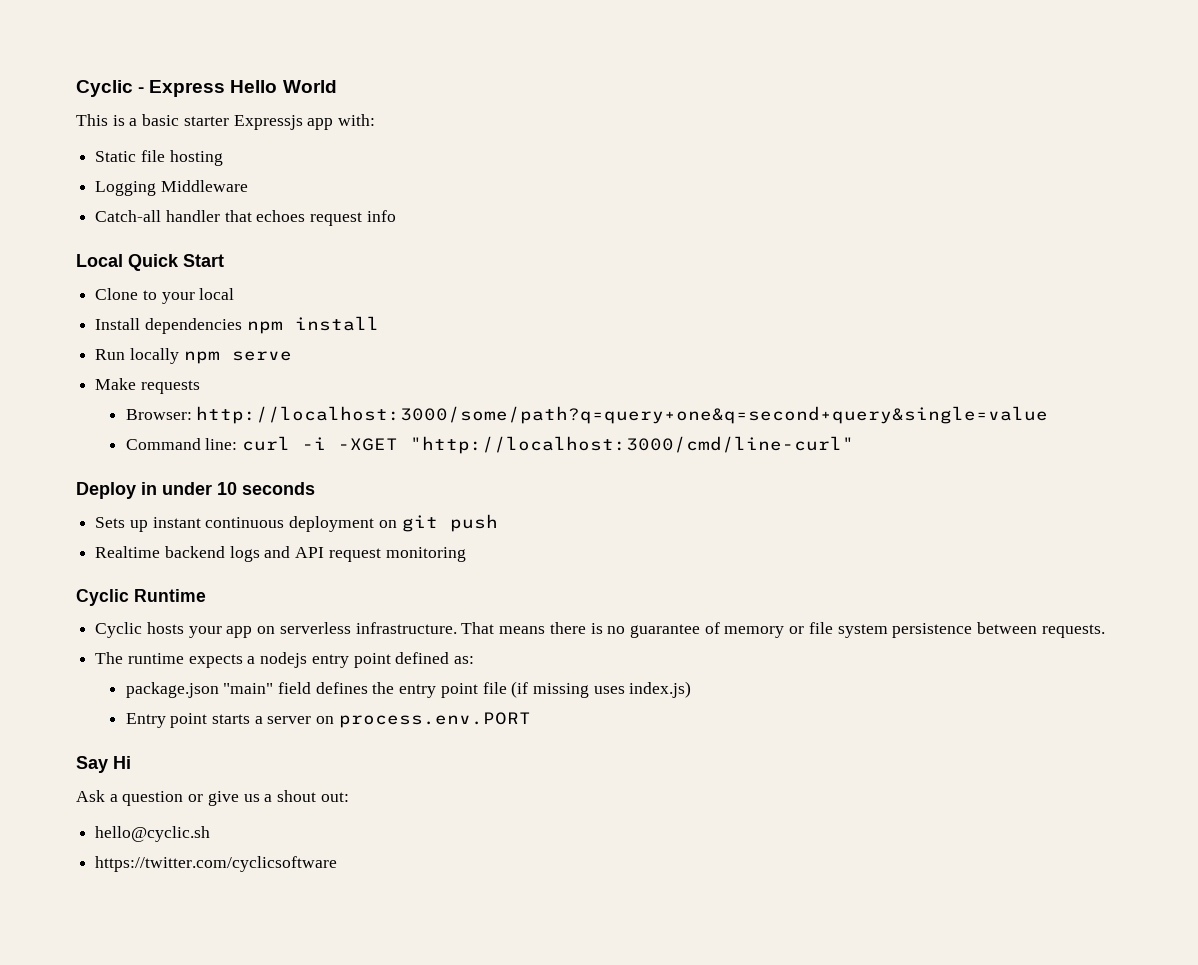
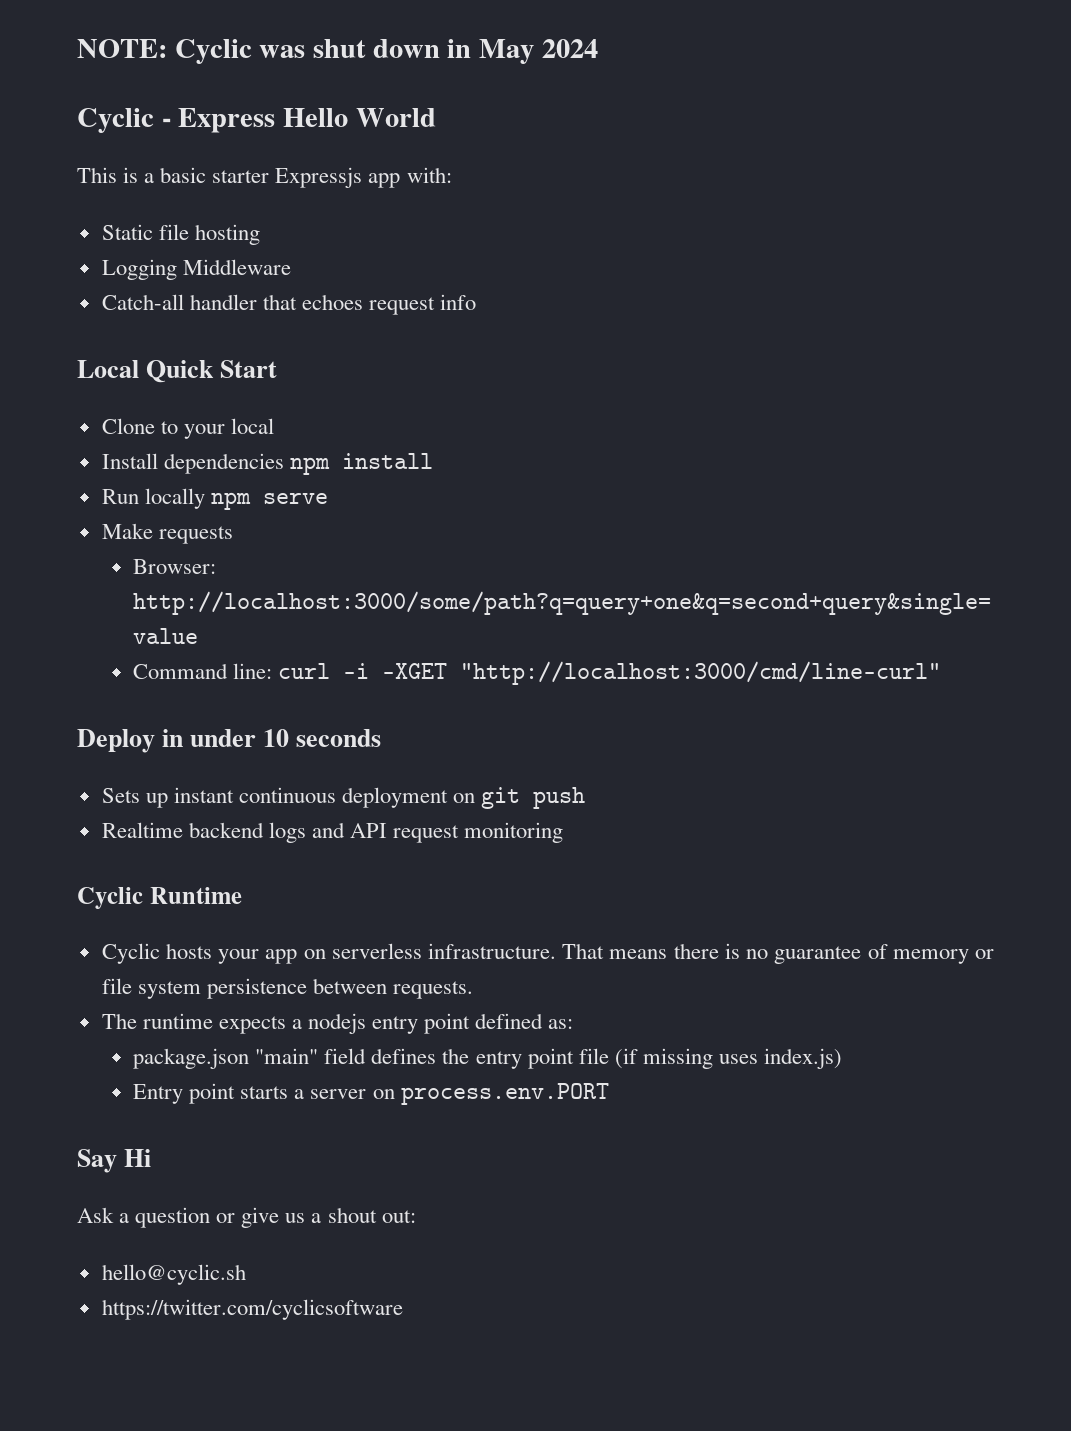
+ NOTE: Cyclic was shut down in May 2024

